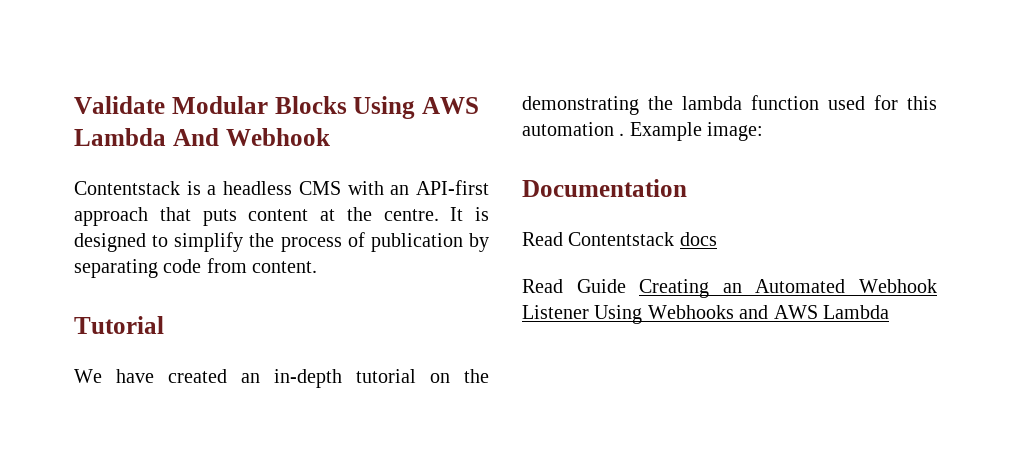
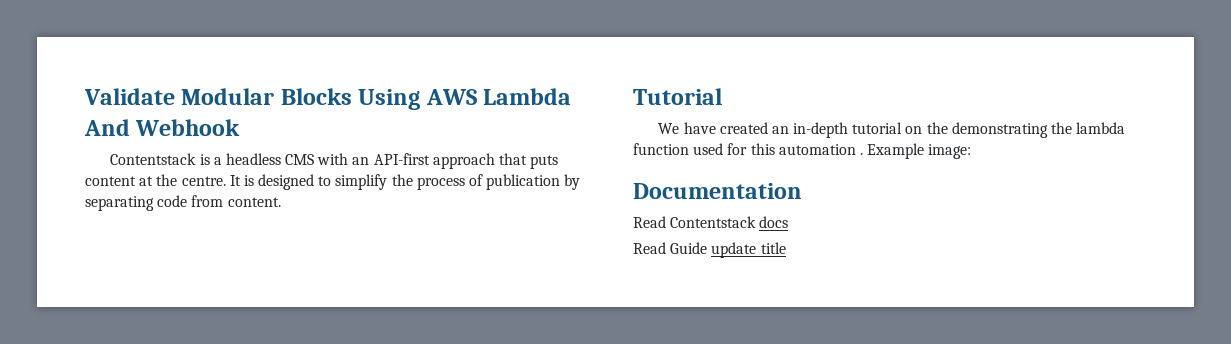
- Read Guide Creating an Automated Webhook Listener Using Webhooks and AWS Lambda
+ Read Guide update title

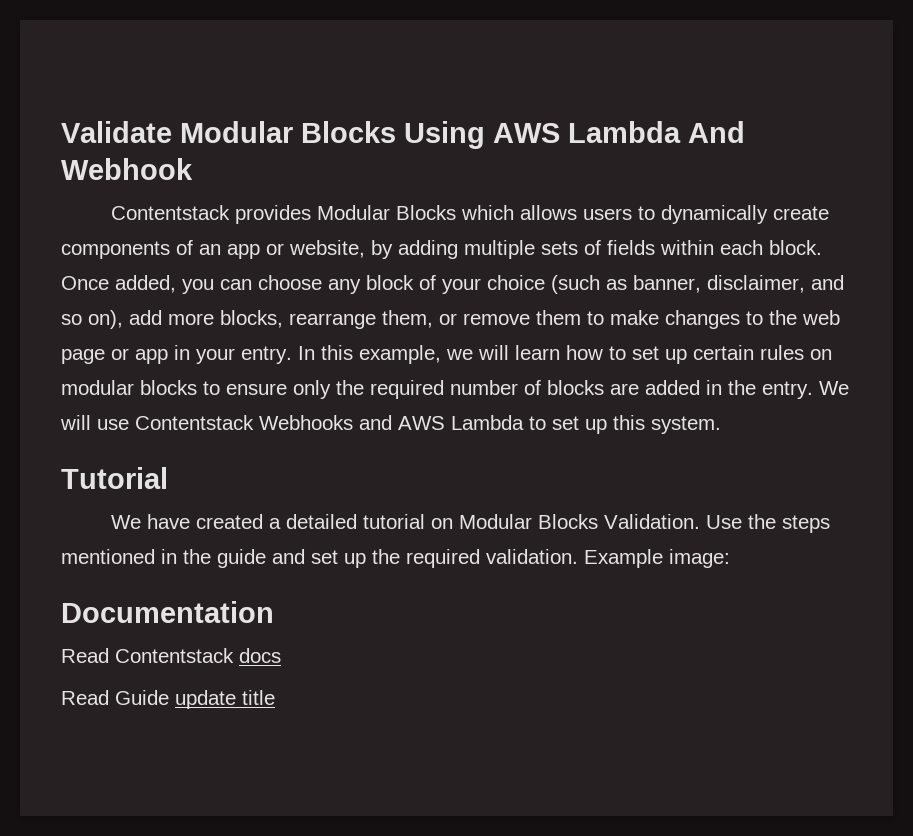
- Contentstack is a headless CMS with an API-first approach that puts content at the centre. It is designed to simplify the process of publication by separating code from content.
+ Contentstack provides Modular Blocks which allows users to dynamically create components of an app or website, by adding multiple sets of fields within each block. Once added, you can choose any block of your choice (such as banner, disclaimer, and so on), add more blocks, rearrange them, or remove them to make changes to the web page or app in your entry. In this example, we will learn how to set up certain rules on modular blocks to ensure only the required number of blocks are added in the entry. We will use Contentstack Webhooks and AWS Lambda to set up this system.
  Tutorial
- We have created an in-depth tutorial on the demonstrating the lambda function used for this automation .
+ We have created a detailed tutorial on Modular Blocks Validation. Use the steps mentioned in the guide and set up the required validation.

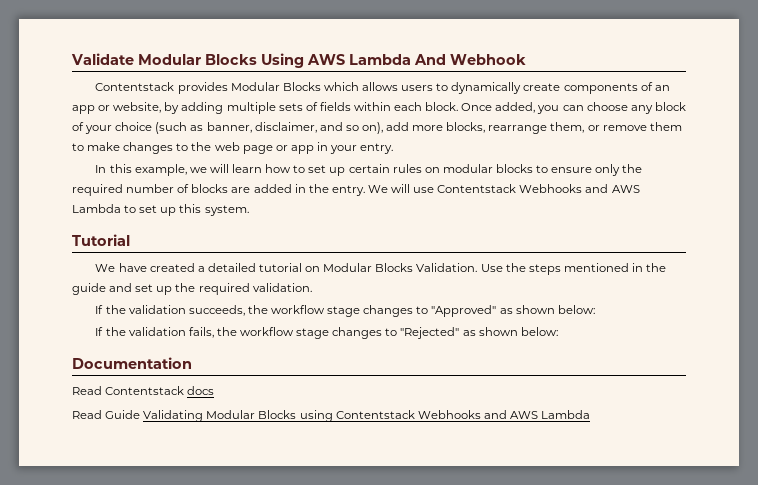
- Once added, you can choose any block of your choice (such as banner, disclaimer, and so on), add more blocks, rearrange them, or remove them to make changes to the web page or app in your entry. In this example, we will learn how to set up certain rules on modular blocks to ensure only the required number of blocks are added in the entry.
+ Once added, you can choose any block of your choice (such as banner, disclaimer, and so on), add more blocks, rearrange them, or remove them to make changes to the web page or app in your entry.
+ In this example, we will learn how to set up certain rules on modular blocks to ensure only the required number of blocks are added in the entry.
- Use the steps mentioned in the guide and set up the required validation. Example image:
+ Use the steps mentioned in the guide and set up the required validation.
+ If the validation succeeds, the workflow stage changes to "Approved" as shown below:
+ If the validation fails, the workflow stage changes to "Rejected" as shown below:
- Read Guide update title
+ Read Guide Validating Modular Blocks using Contentstack Webhooks and AWS Lambda

